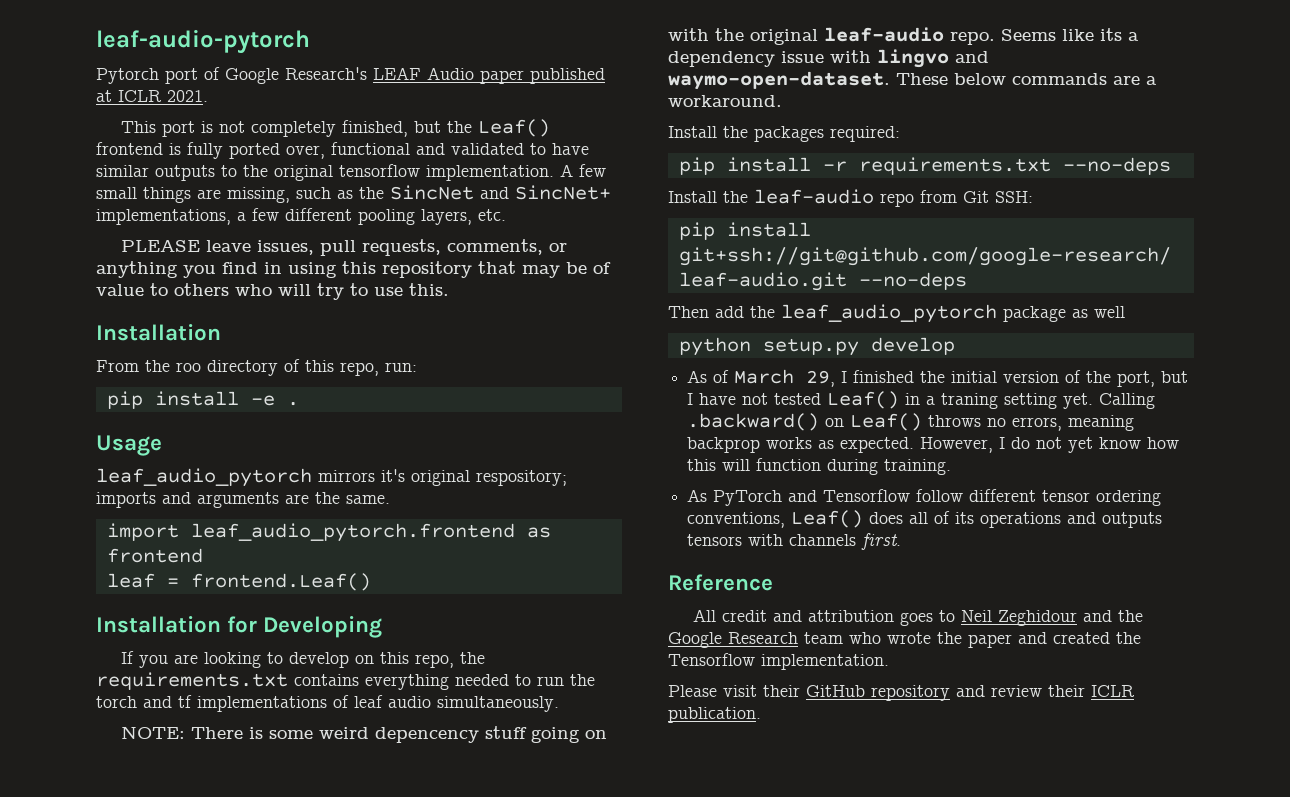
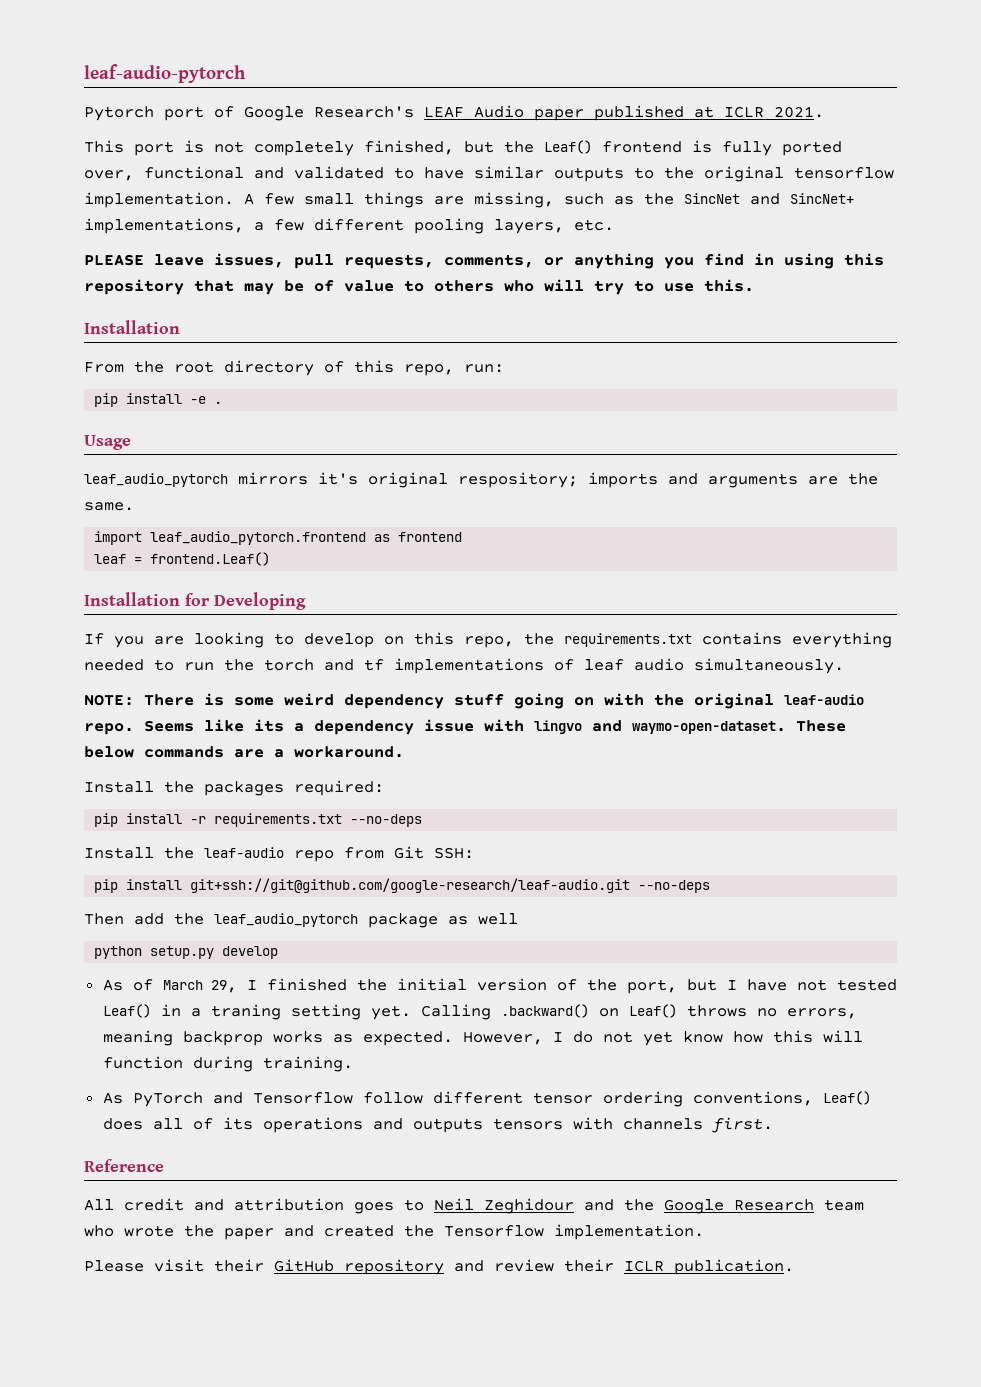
- From the roo directory of this repo, run:
+ From the root directory of this repo, run:
- NOTE: There is some weird depencency stuff going on with the original leaf-audio repo.
+ NOTE: There is some weird dependency stuff going on with the original leaf-audio repo.

